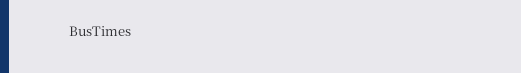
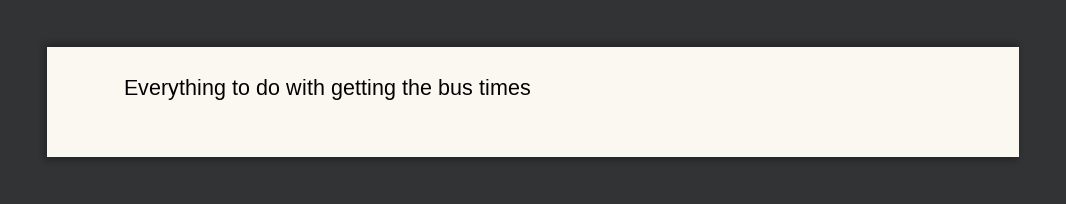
- BusTimes
+ Everything to do with getting the bus times

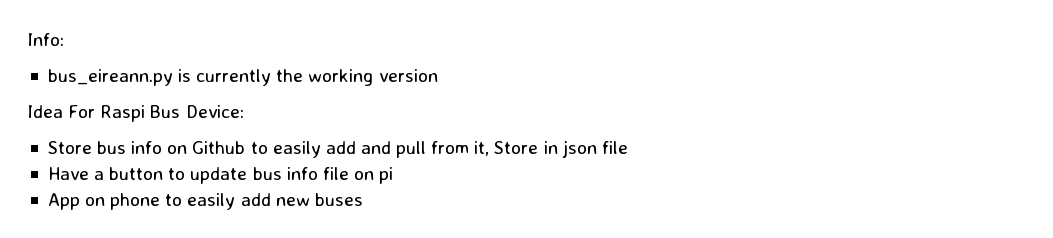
- Everything to do with getting the bus times
+ Info:
+ bus_eireann.py is currently the working version
+ Idea For Raspi Bus Device:
+ Store bus info on Github to easily add and pull from it, Store in json file
+ Have a button to update bus info file on pi
+ App on phone to easily add new buses

